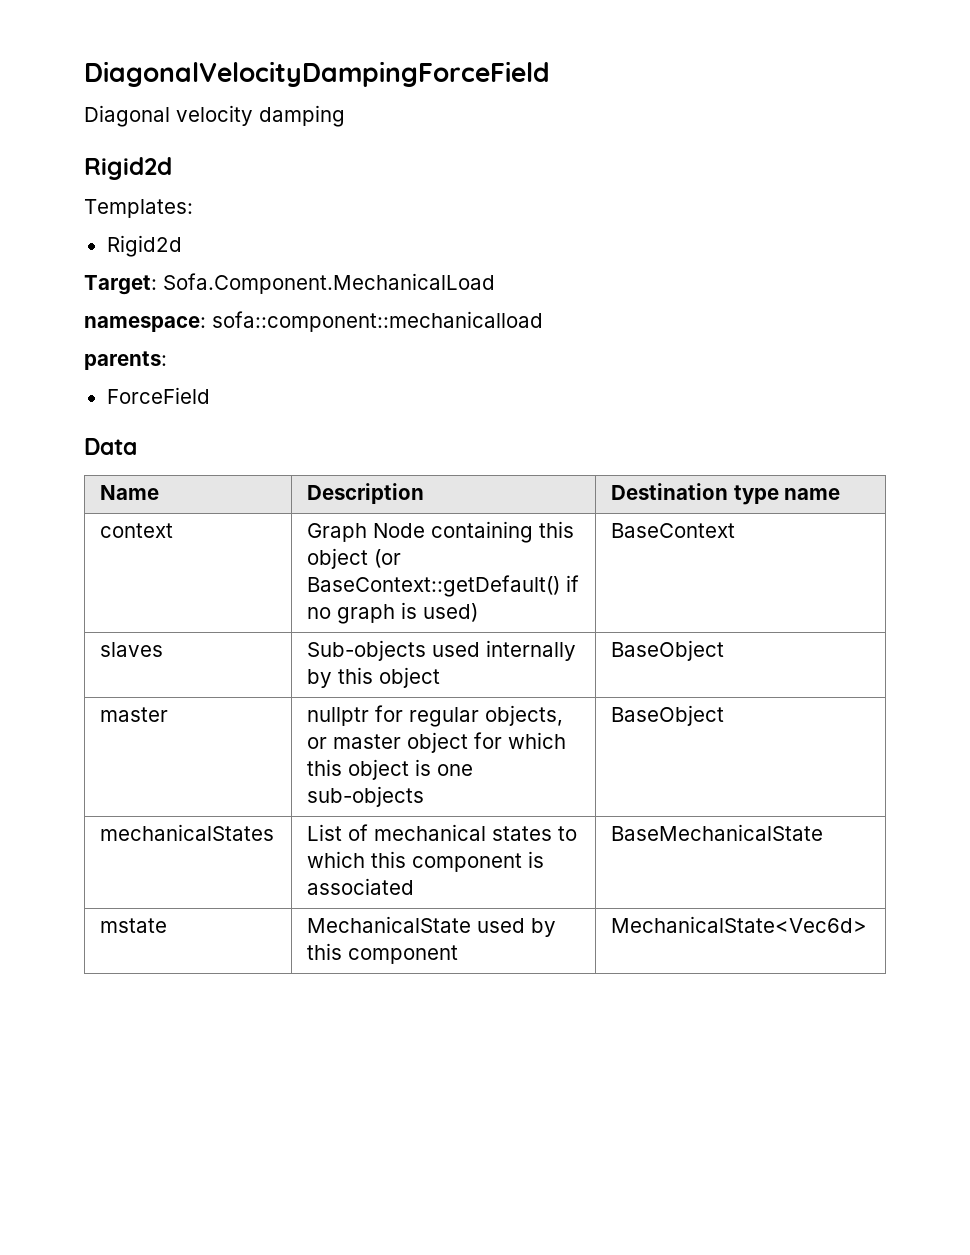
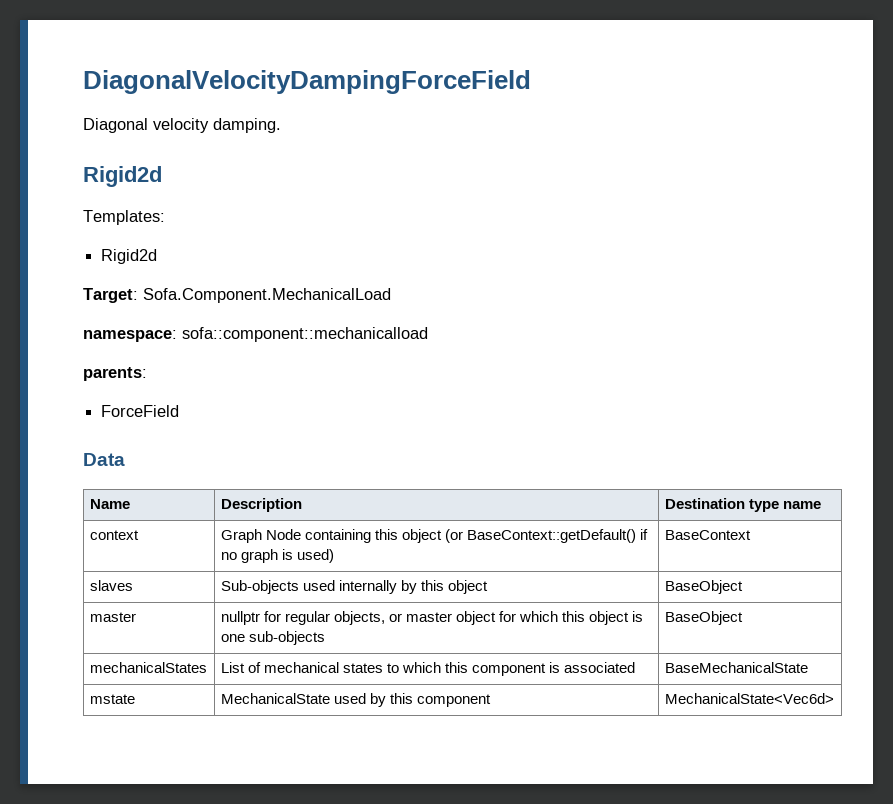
- Diagonal velocity damping
+ Diagonal velocity damping.

